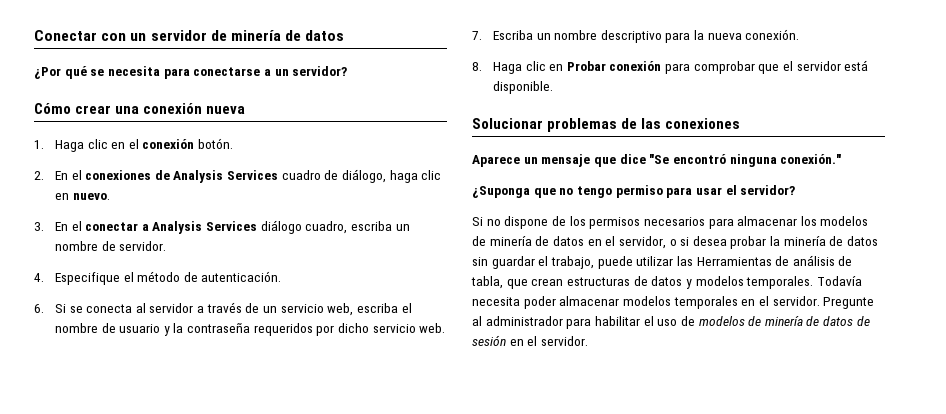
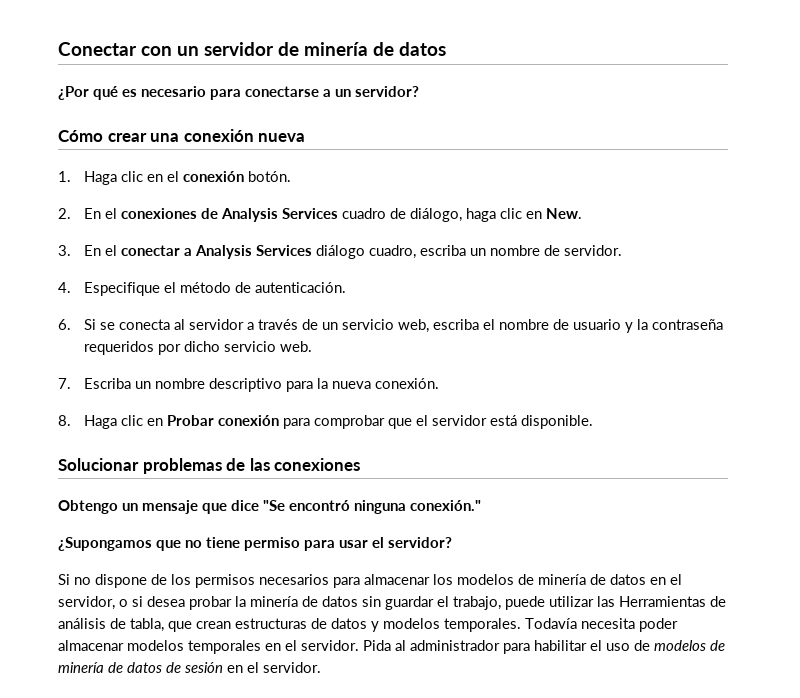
- ¿Por qué se necesita para conectarse a un servidor?
+ ¿Por qué es necesario para conectarse a un servidor?
- 2. En el conexiones de Analysis Services cuadro de diálogo, haga clic en nuevo.
+ 2. En el conexiones de Analysis Services cuadro de diálogo, haga clic en New.
- Aparece un mensaje que dice "Se encontró ninguna conexión."
+ Obtengo un mensaje que dice "Se encontró ninguna conexión."
- ¿Suponga que no tengo permiso para usar el servidor?
+ ¿Supongamos que no tiene permiso para usar el servidor?
- Pregunte al administrador para habilitar el uso de modelos de minería de datos de sesión en el servidor.
+ Pida al administrador para habilitar el uso de modelos de minería de datos de sesión en el servidor.

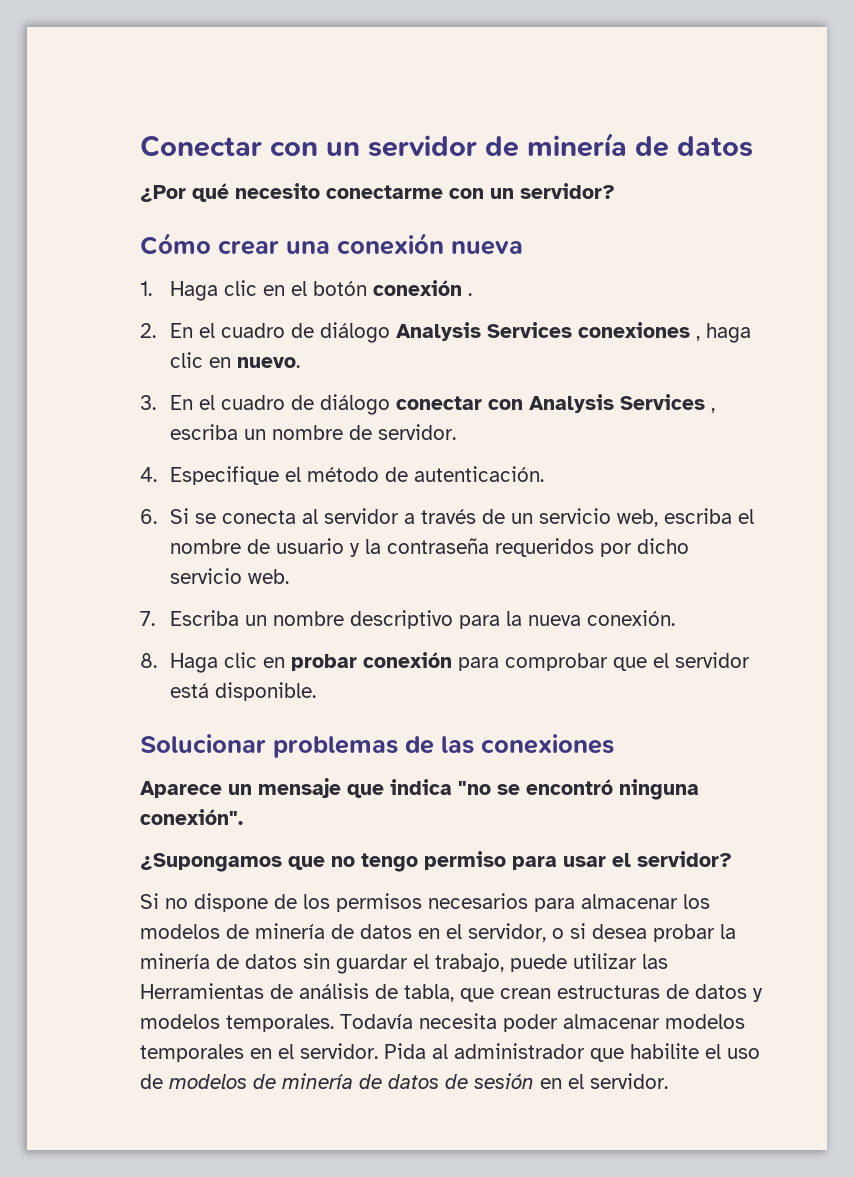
- ¿Por qué es necesario para conectarse a un servidor?
+ ¿Por qué necesito conectarme con un servidor?
- 1. Haga clic en el conexión botón.
+ 1. Haga clic en el botón conexión .
- 2. En el conexiones de Analysis Services cuadro de diálogo, haga clic en New.
+ 2. En el cuadro de diálogo Analysis Services conexiones , haga clic en nuevo.
- 3. En el conectar a Analysis Services diálogo cuadro, escriba un nombre de servidor.
+ 3. En el cuadro de diálogo conectar con Analysis Services , escriba un nombre de servidor.
- 8. Haga clic en Probar conexión para comprobar que el servidor está disponible.
+ 8. Haga clic en probar conexión para comprobar que el servidor está disponible.
- Obtengo un mensaje que dice "Se encontró ninguna conexión."
+ Aparece un mensaje que indica "no se encontró ninguna conexión".
- ¿Supongamos que no tiene permiso para usar el servidor?
+ ¿Supongamos que no tengo permiso para usar el servidor?
- Pida al administrador para habilitar el uso de modelos de minería de datos de sesión en el servidor.
+ Pida al administrador que habilite el uso de modelos de minería de datos de sesión en el servidor.

